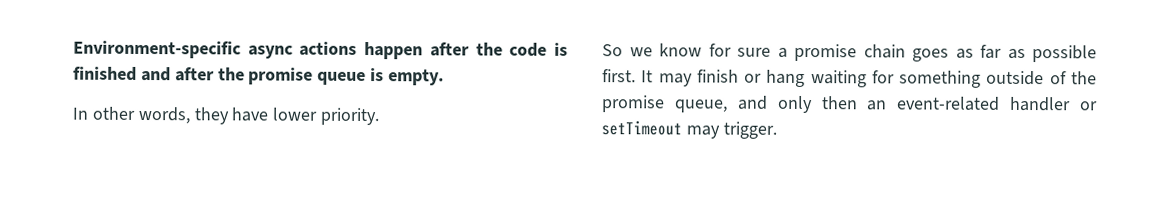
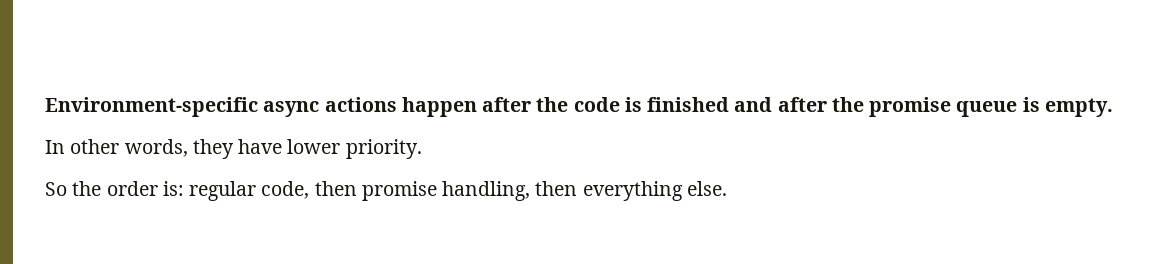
- So we know for sure a promise chain goes as far as possible first. It may finish or hang waiting for something outside of the promise queue, and only then an event-related handler or setTimeout may trigger.
+ So the order is: regular code, then promise handling, then everything else.

